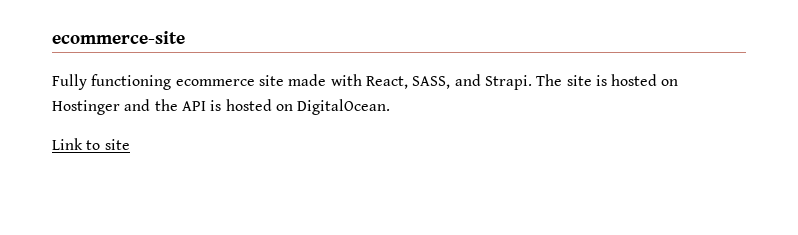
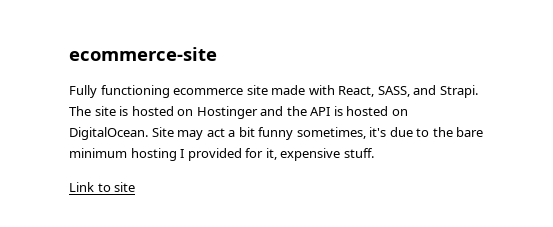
+ Site may act a bit funny sometimes, it's due to the bare minimum hosting I provided for it, expensive stuff.

